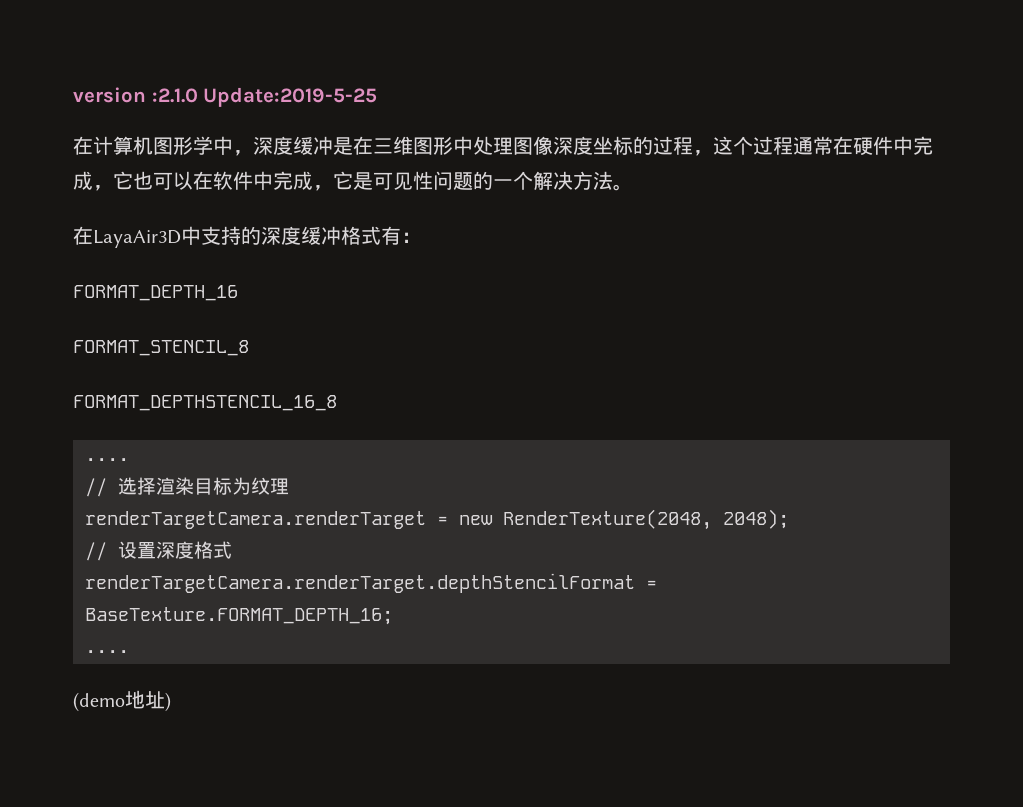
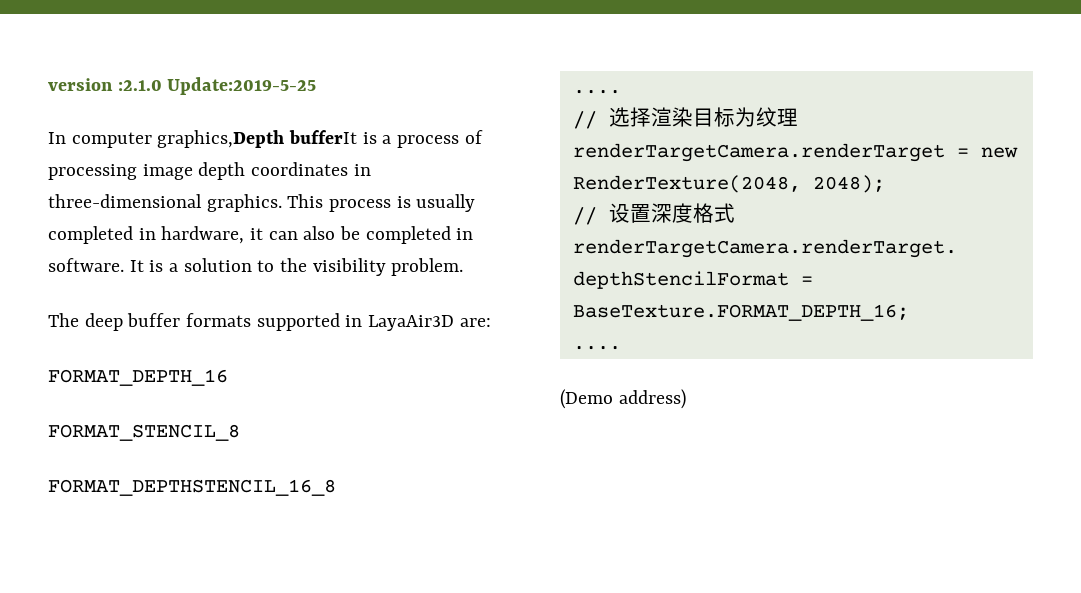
- 在计算机图形学中，深度缓冲是在三维图形中处理图像深度坐标的过程，这个过程通常在硬件中完成，它也可以在软件中完成，它是可见性问题的一个解决方法。
- 在LayaAir3D中支持的深度缓冲格式有：
+ In computer graphics,Depth bufferIt is a process of processing image depth coordinates in three-dimensional graphics. This process is usually completed in hardware, it can also be completed in software. It is a solution to the visibility problem.
+ The deep buffer formats supported in LayaAir3D are:
- (demo地址)
+ (Demo address)

